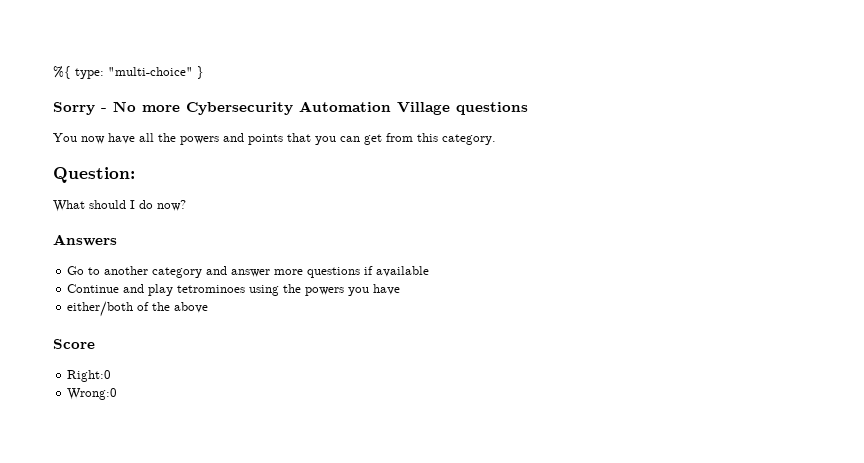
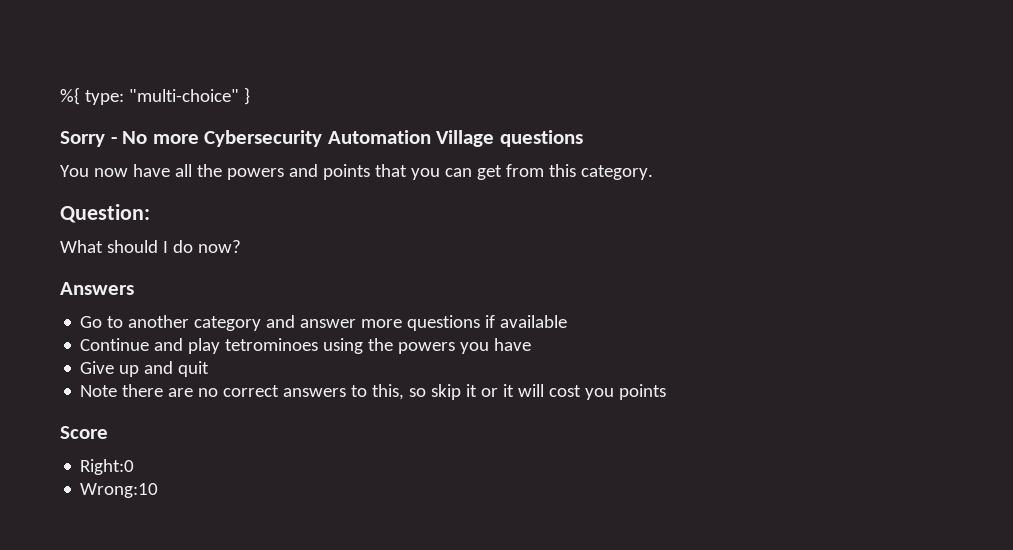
- either/both of the above
+ Give up and quit
+ Note there are no correct answers to this, so skip it or it will cost you points
- Wrong:0
+ Wrong:10

